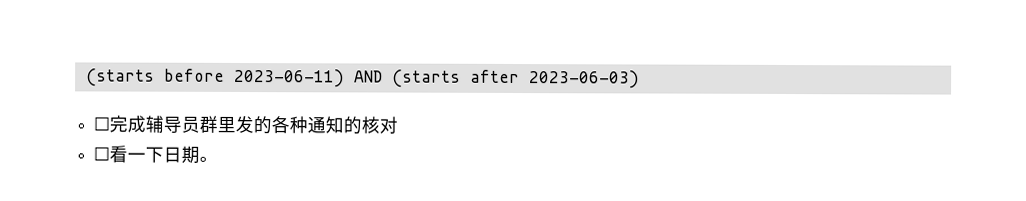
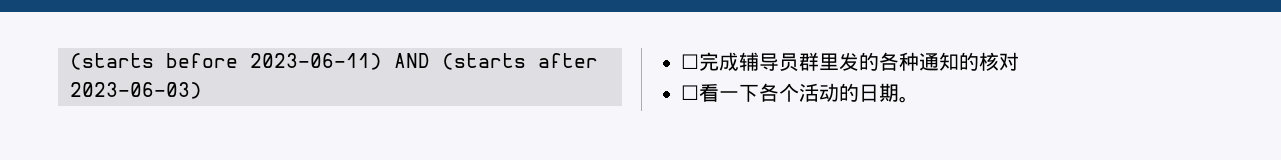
- ☐看一下日期。
+ ☐看一下各个活动的日期。

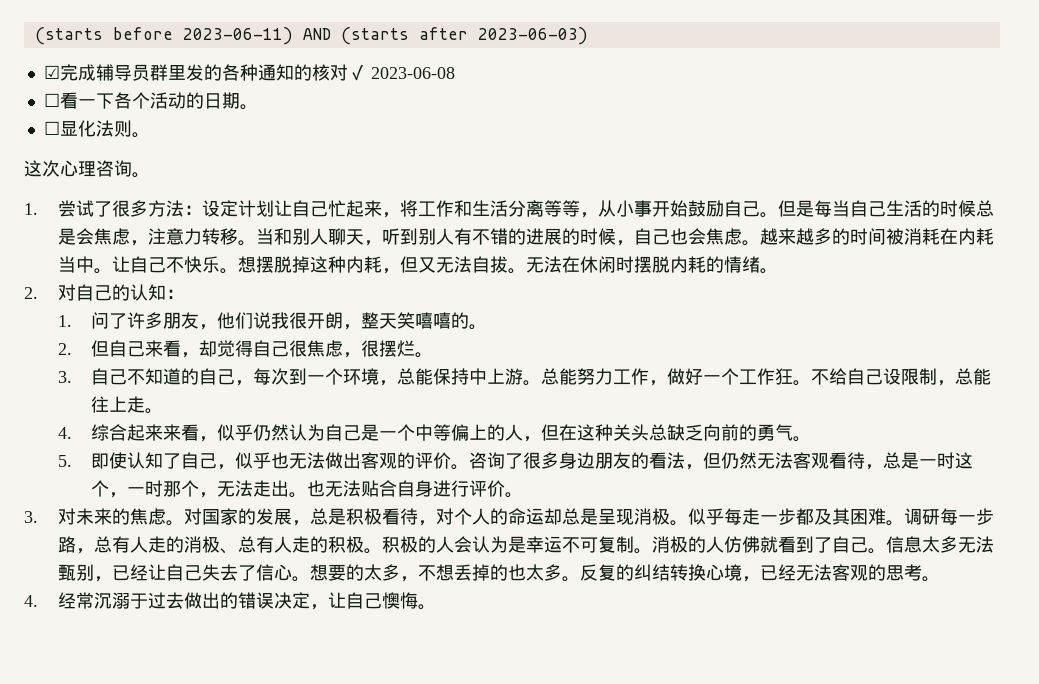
- ☐完成辅导员群里发的各种通知的核对
+ ☑完成辅导员群里发的各种通知的核对✓ 2023-06-08
+ ☐显化法则。
+ 这次心理咨询。
+ 1.尝试了很多方法：设定计划让自己忙起来，将工作和生活分离等等，从小事开始鼓励自己。但是每当自己生活的时候总是会焦虑，注意力转移。当和别人聊天，听到别人有不错的进展的时候，自己也会焦虑。越来越多的时间被消耗在内耗当中。让自己不快乐。想摆脱掉这种内耗，但又无法自拔。无法在休闲时摆脱内耗的情绪。
+ 2.对自己的认知：
+ 1.问了许多朋友，他们说我很开朗，整天笑嘻嘻的。
+ 2.但自己来看，却觉得自己很焦虑，很摆烂。
+ 3.自己不知道的自己，每次到一个环境，总能保持中上游。总能努力工作，做好一个工作狂。不给自己设限制，总能往上走。
+ 4.综合起来来看，似乎仍然认为自己是一个中等偏上的人，但在这种关头总缺乏向前的勇气。
+ 5.即使认知了自己，似乎也无法做出客观的评价。咨询了很多身边朋友的看法，但仍然无法客观看待，总是一时这个，一时那个，无法走出。也无法贴合自身进行评价。
+ 3.对未来的焦虑。对国家的发展，总是积极看待，对个人的命运却总是呈现消极。似乎每走一步都及其困难。调研每一步路，总有人走的消极、总有人走的积极。积极的人会认为是幸运不可复制。消极的人仿佛就看到了自己。信息太多无法甄别，已经让自己失去了信心。想要的太多，不想丢掉的也太多。反复的纠结转换心境，已经无法客观的思考。
+ 4.经常沉溺于过去做出的错误决定，让自己懊悔。

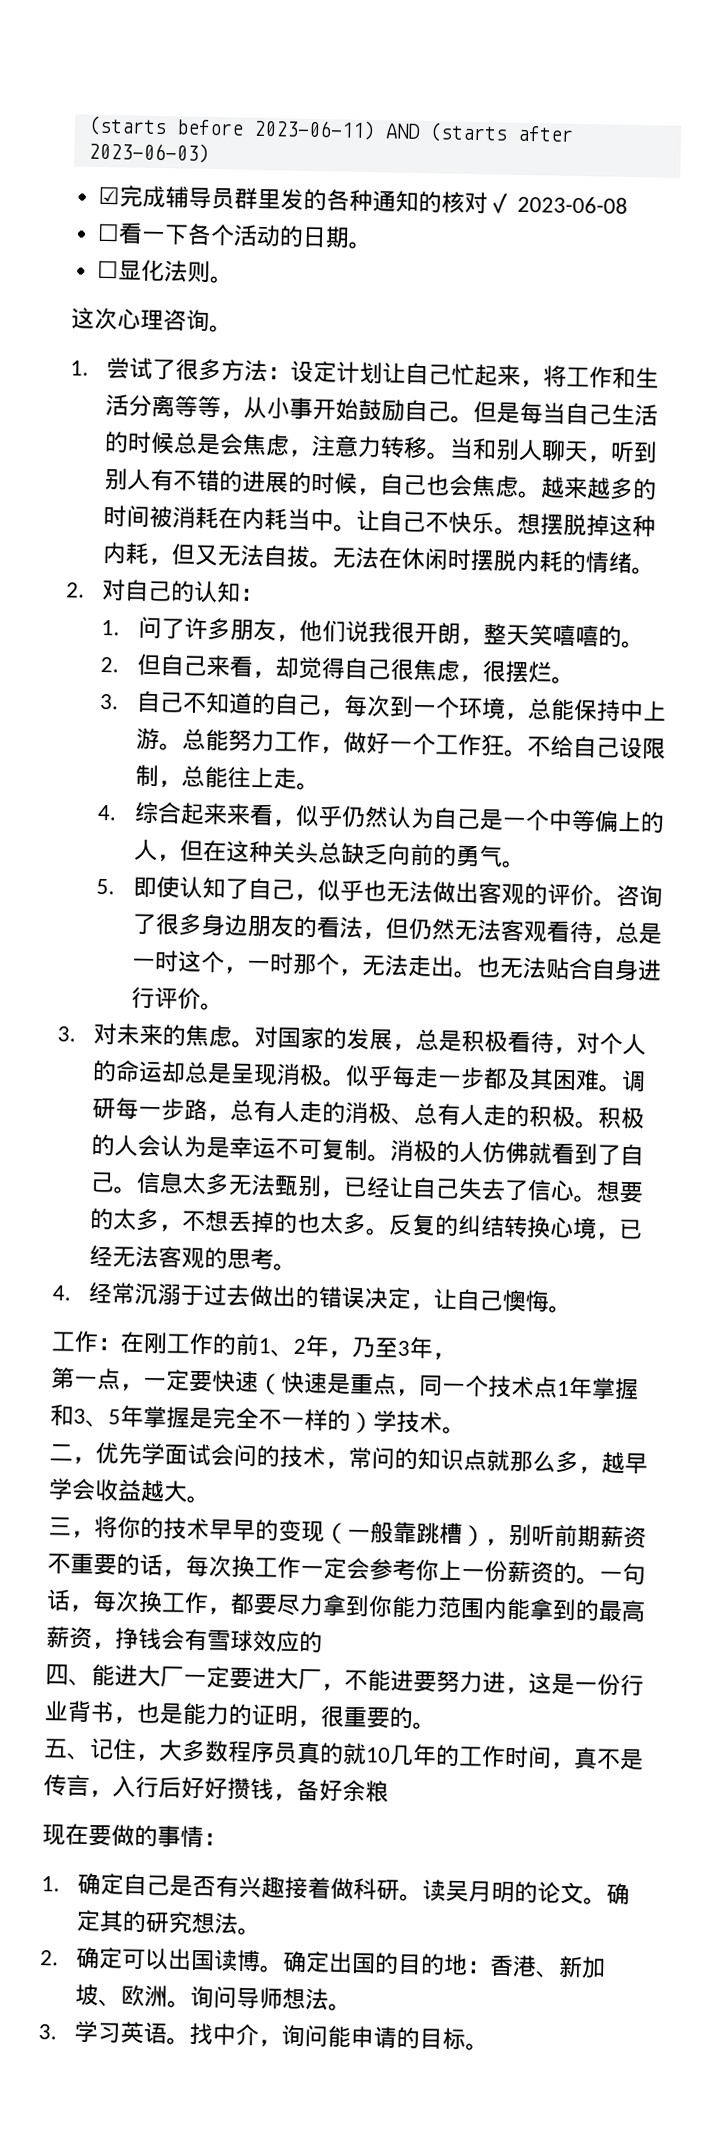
+ 工作：在刚工作的前1、2年，乃至3年，
+ 第一点，一定要快速（快速是重点，同一个技术点1年掌握和3、5年掌握是完全不一样的）学技术。
+ 二，优先学面试会问的技术，常问的知识点就那么多，越早学会收益越大。
+ 三，将你的技术早早的变现（一般靠跳槽），别听前期薪资不重要的话，每次换工作一定会参考你上一份薪资的。一句话，每次换工作，都要尽力拿到你能力范围内能拿到的最高薪资，挣钱会有雪球效应的
+ 四、能进大厂一定要进大厂，不能进要努力进，这是一份行业背书，也是能力的证明，很重要的。
+ 五、记住，大多数程序员真的就10几年的工作时间，真不是传言，入行后好好攒钱，备好余粮
+ 现在要做的事情：
+ 1.确定自己是否有兴趣接着做科研。读吴月明的论文。确定其的研究想法。
+ 2.确定可以出国读博。确定出国的目的地：香港、新加坡、欧洲。询问导师想法。
+ 3.学习英语。找中介，询问能申请的目标。

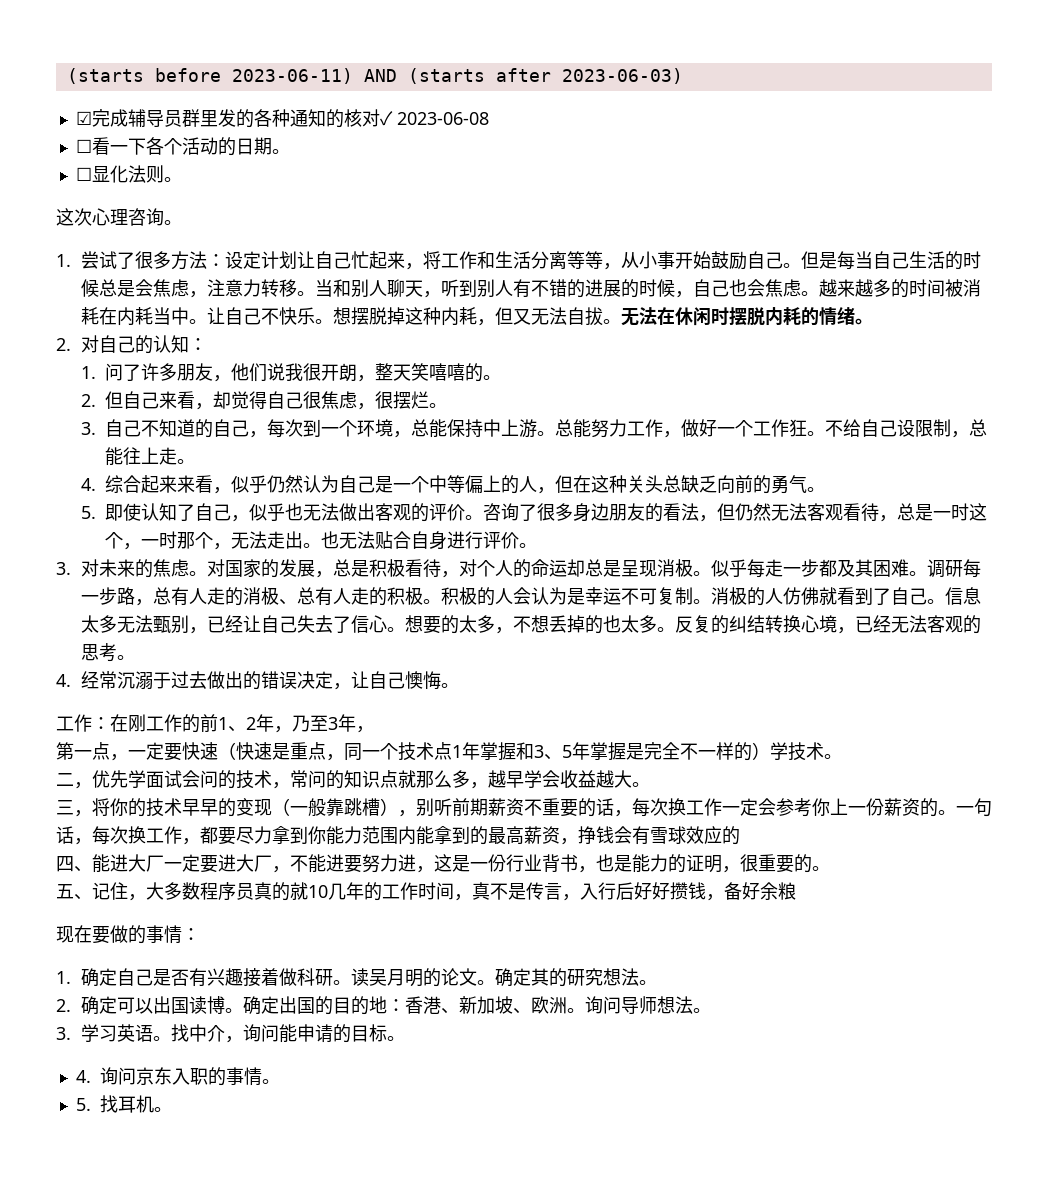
+ 4.询问京东入职的事情。
+ 5.找耳机。

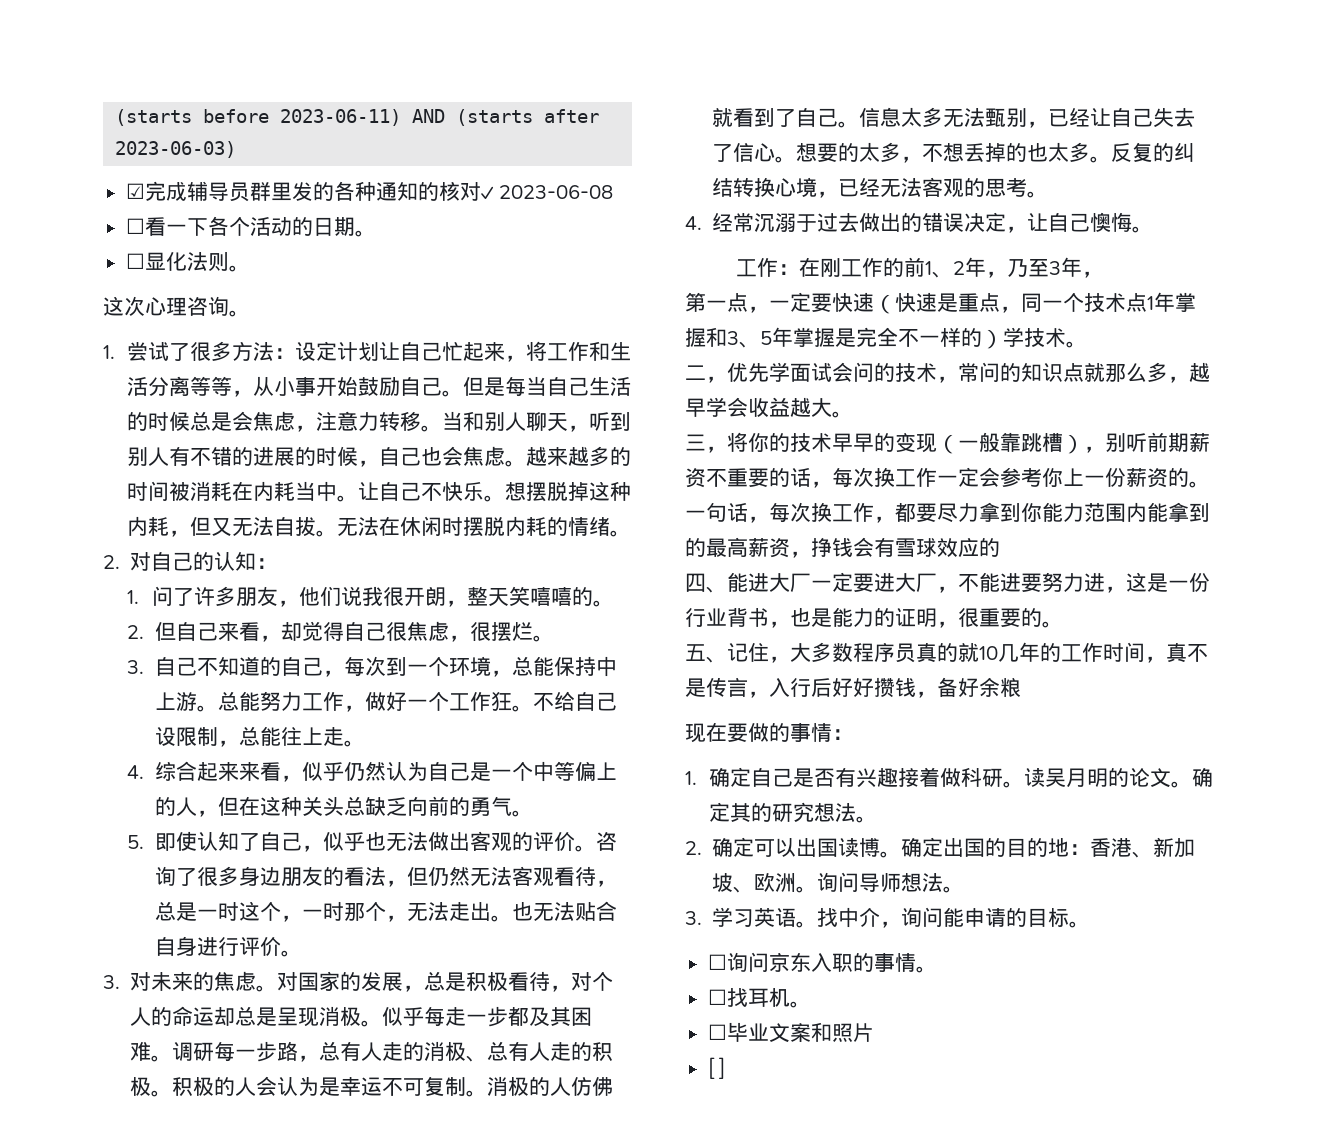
- 4.询问京东入职的事情。
+ ☐询问京东入职的事情。
- 5.找耳机。
+ ☐找耳机。
+ ☐毕业文案和照片
+ [ ]

